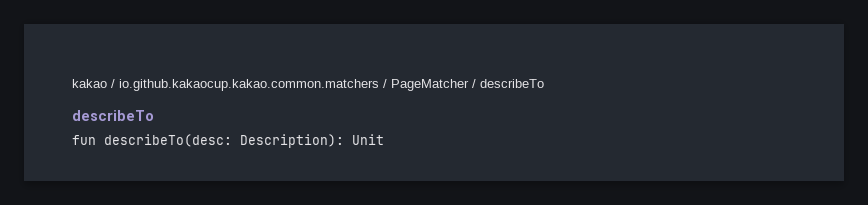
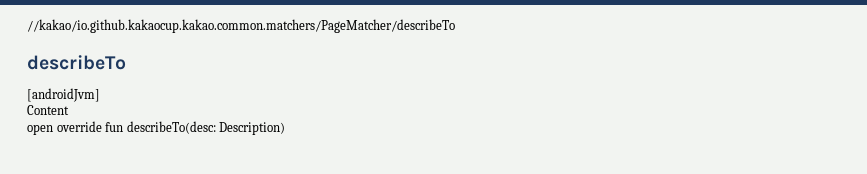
- kakao / io.github.kakaocup.kakao.common.matchers / PageMatcher / describeTo
+ //kakao/io.github.kakaocup.kakao.common.matchers/PageMatcher/describeTo
  describeTo
- fun describeTo(desc: Description): Unit
+ [androidJvm]
+ Content
+ open override fun describeTo(desc: Description)

